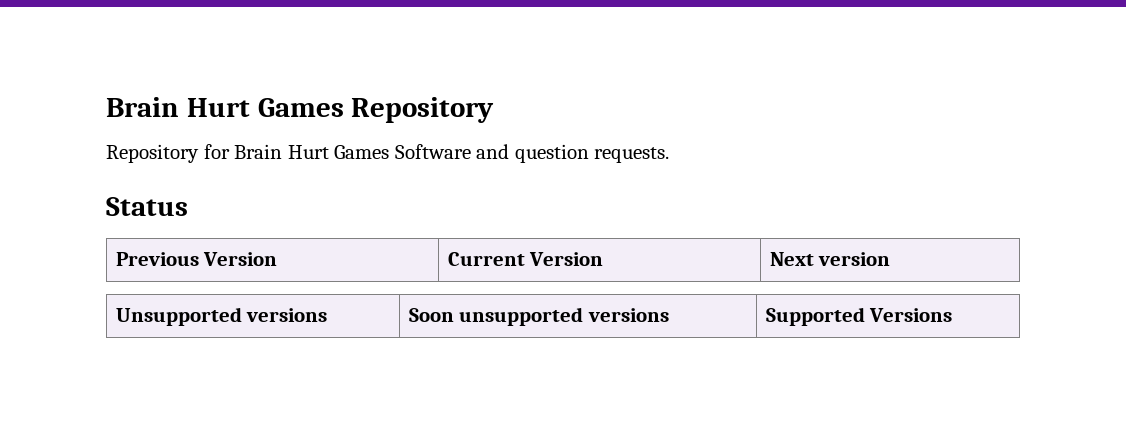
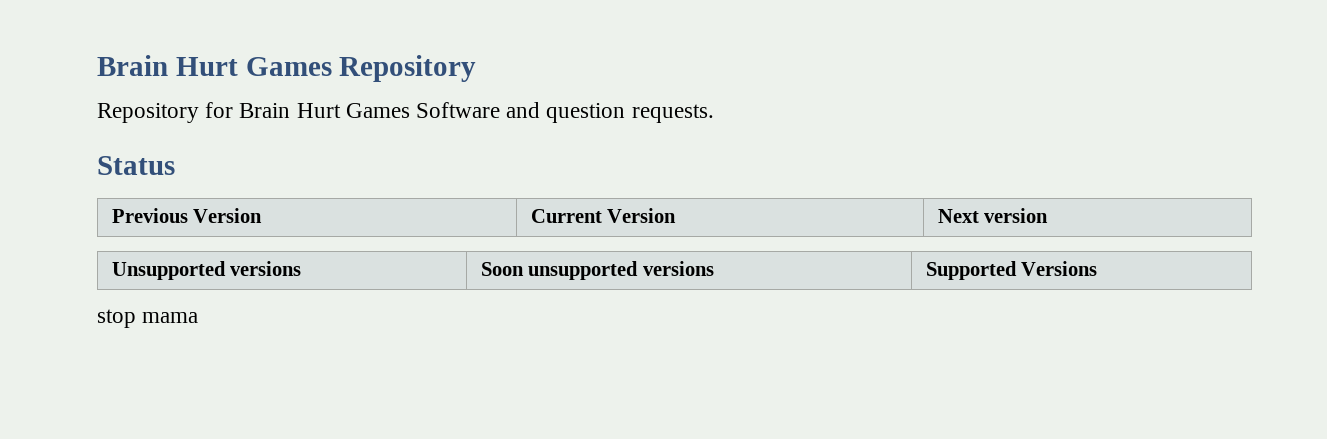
+ stop mama

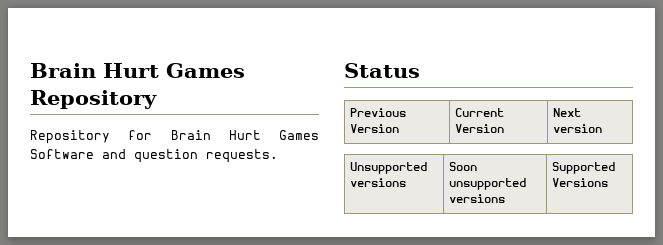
- stop mama

